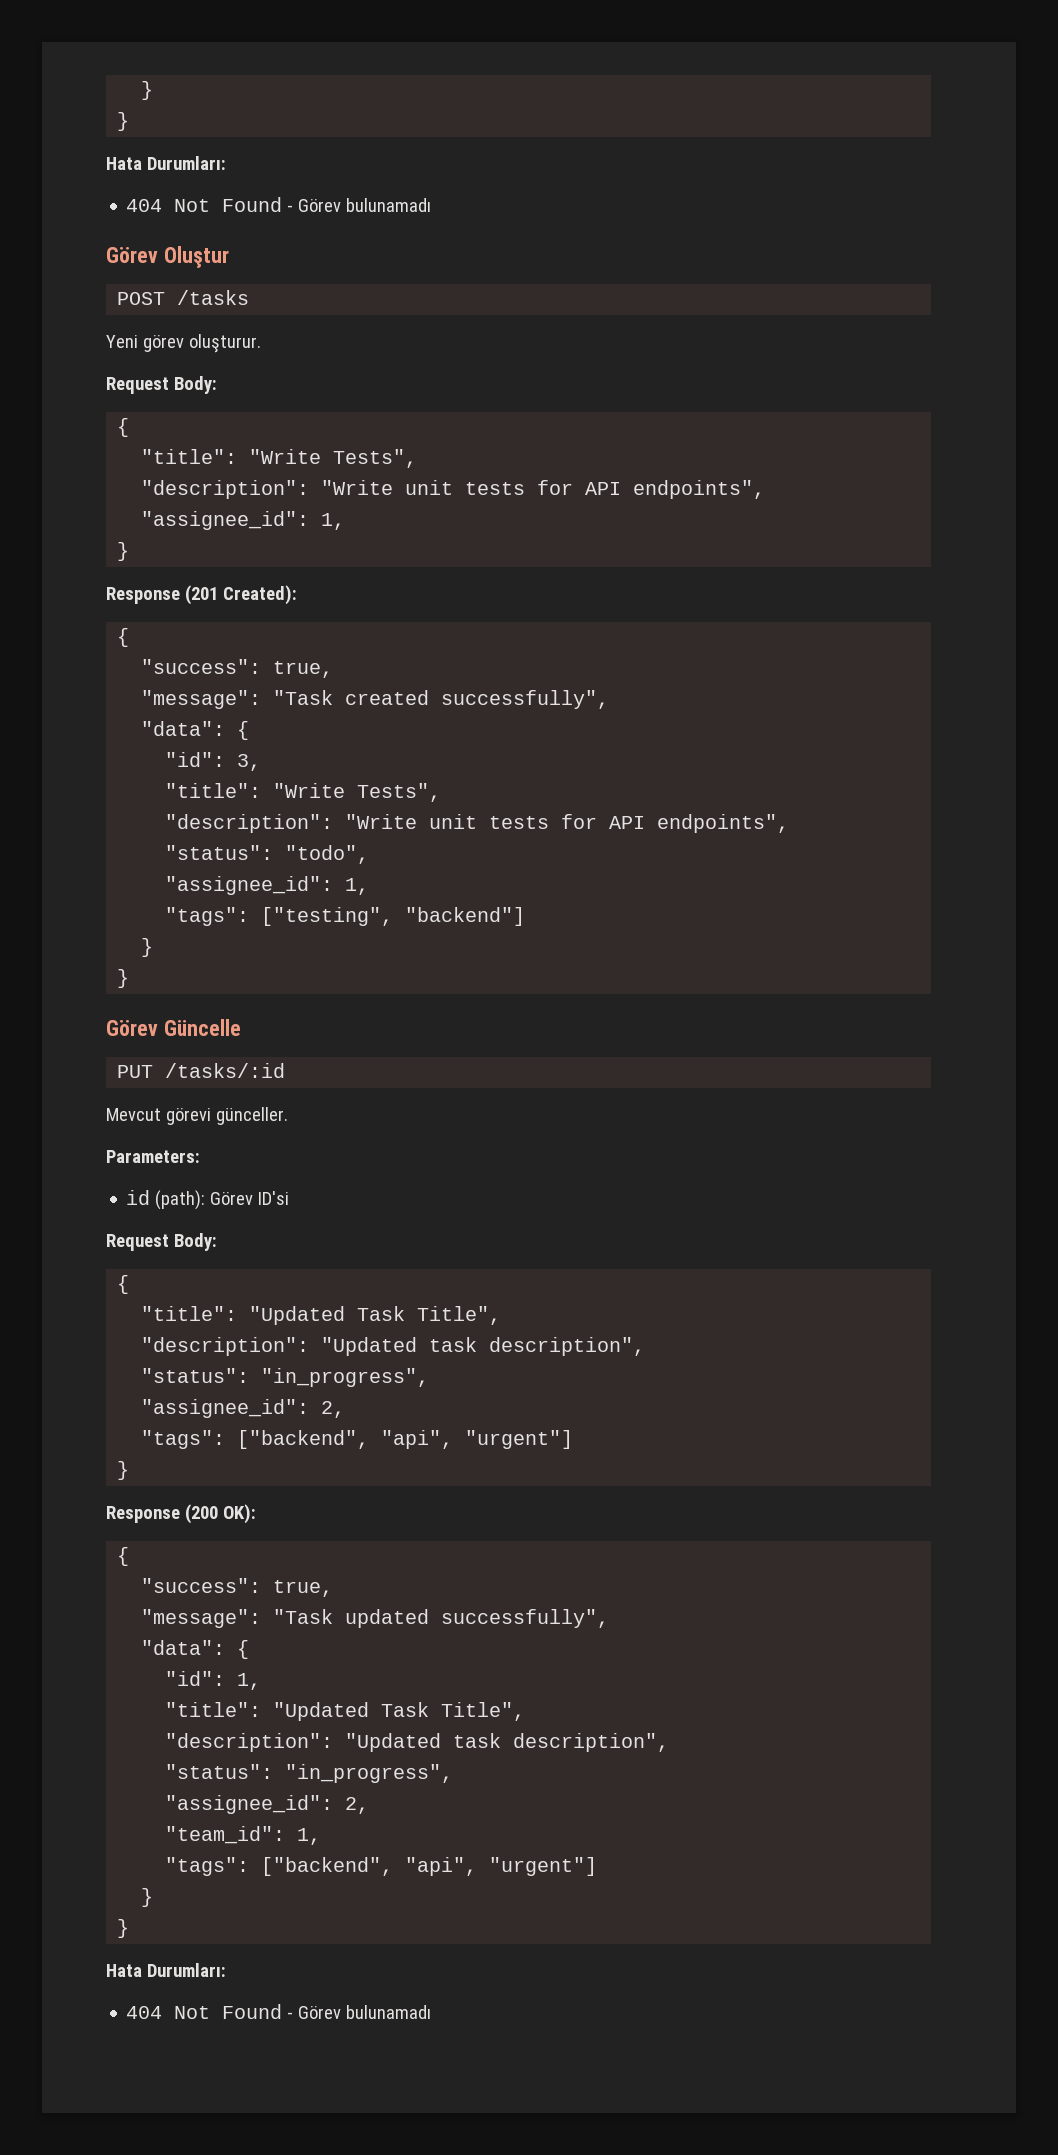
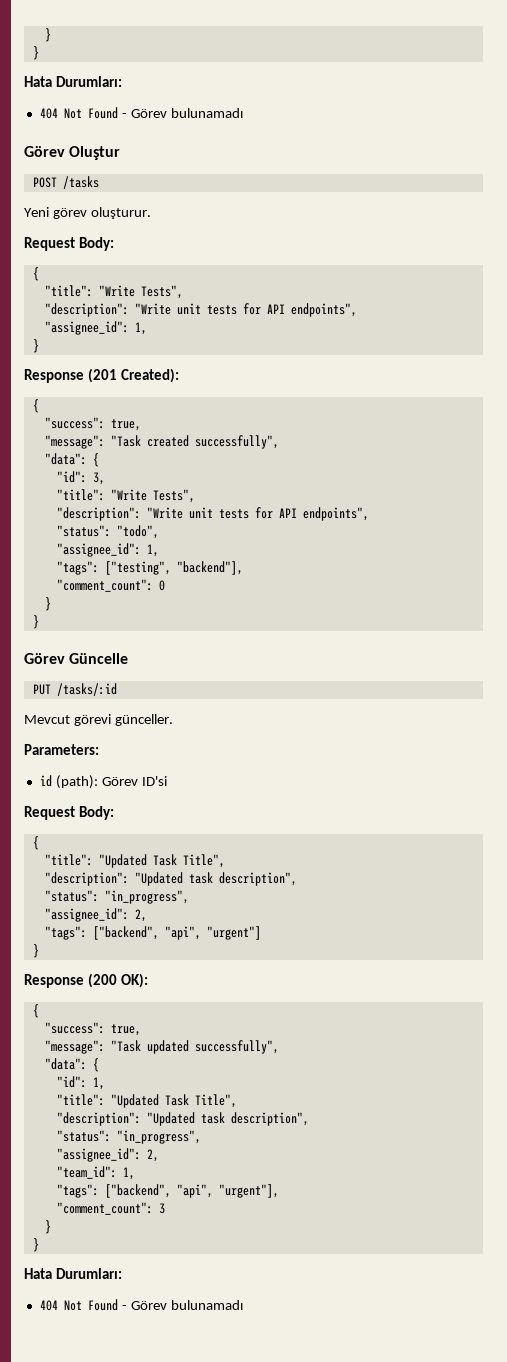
- "tags": ["testing", "backend"]
+ "tags": ["testing", "backend"],
+ "comment_count": 0
  "team_id": 1,
- "tags": ["backend", "api", "urgent"]
+ "tags": ["backend", "api", "urgent"],
+ "comment_count": 3

